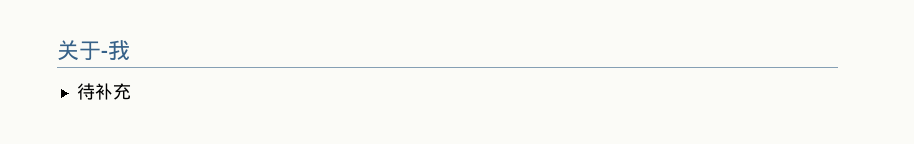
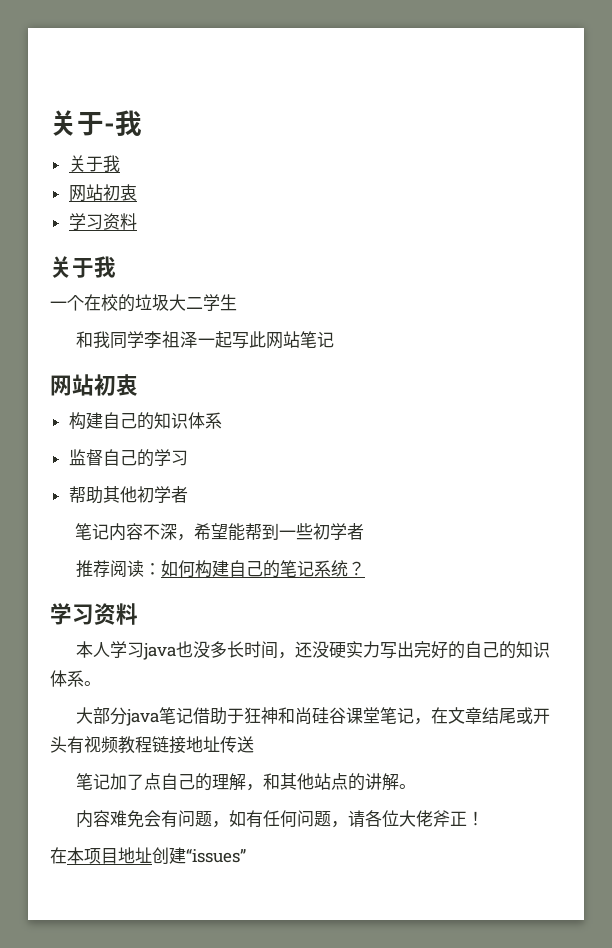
  关于-我
- 待补充
+ 关于我
+ 网站初衷
+ 学习资料
+ 关于我
+ 一个在校的垃圾大二学生
+ 和我同学李祖泽一起写此网站笔记
+ 网站初衷
+ 构建自己的知识体系
+ 监督自己的学习
+ 帮助其他初学者
+ 笔记内容不深，希望能帮到一些初学者
+ 推荐阅读：如何构建自己的笔记系统？
+ 学习资料
+ 本人学习java也没多长时间，还没硬实力写出完好的自己的知识体系。
+ 大部分java笔记借助于狂神和尚硅谷课堂笔记，在文章结尾或开头有视频教程链接地址传送
+ 笔记加了点自己的理解，和其他站点的讲解。
+ 内容难免会有问题，如有任何问题，请各位大佬斧正！
+ 在本项目地址创建“issues”

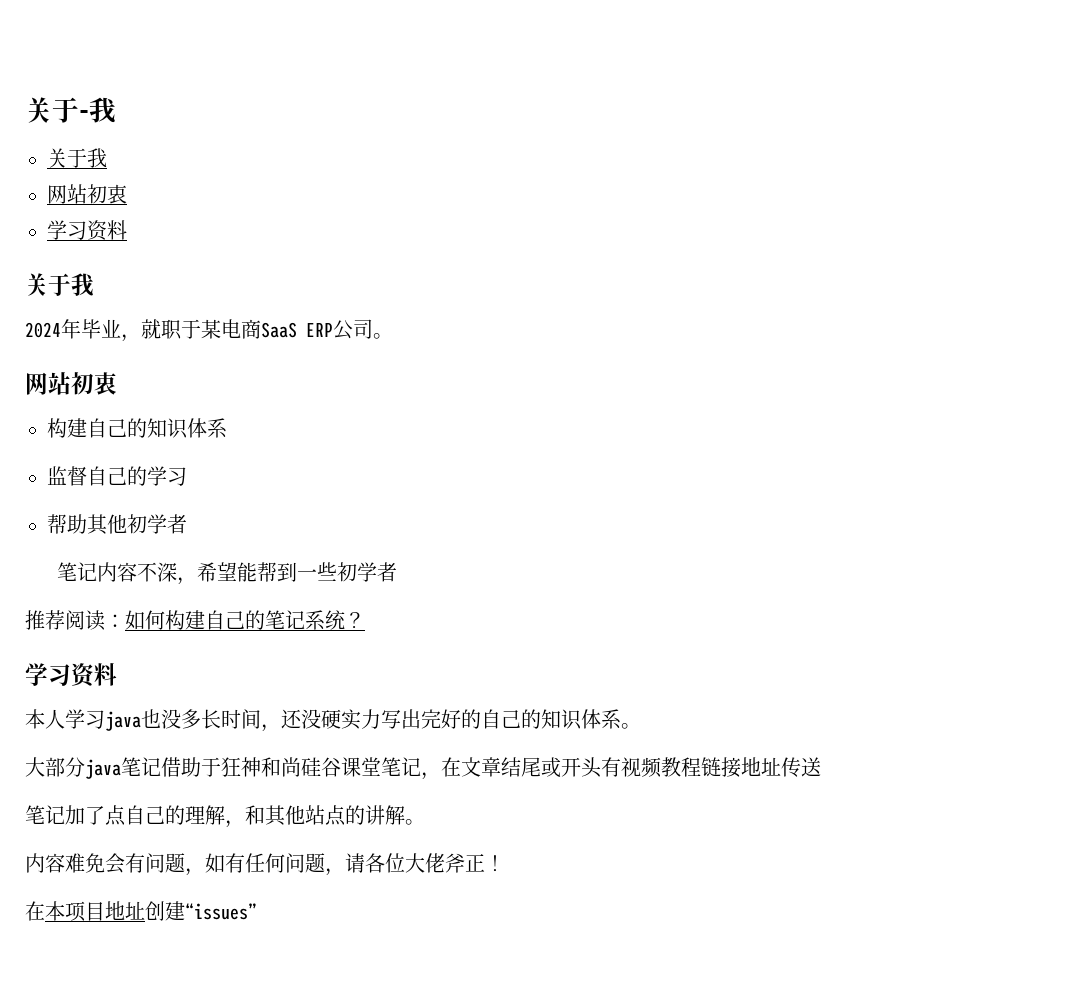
- 一个在校的垃圾大二学生
- 和我同学李祖泽一起写此网站笔记
+ 2024年毕业，就职于某电商SaaS ERP公司。

